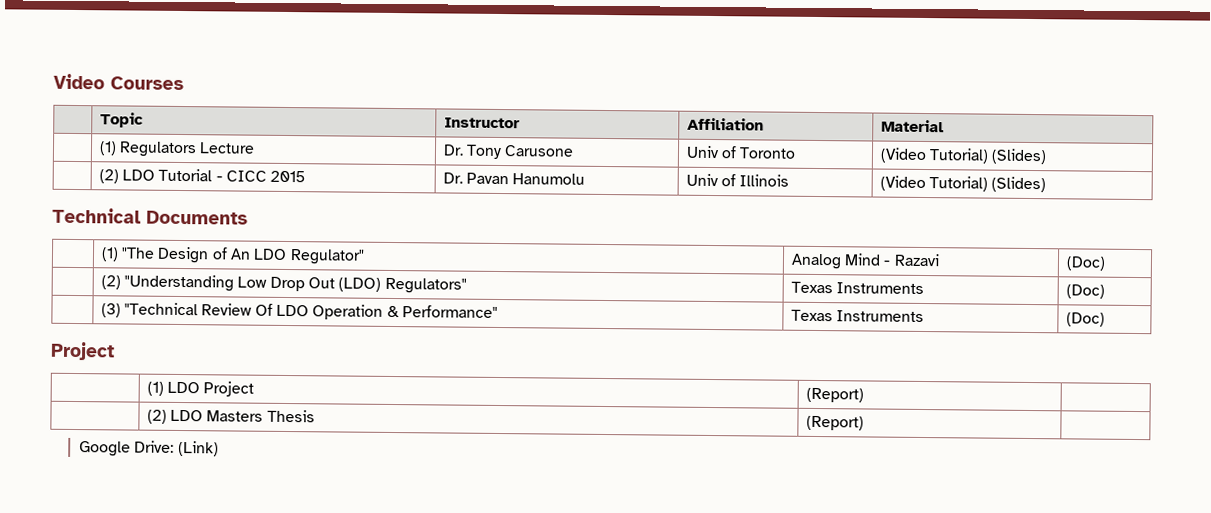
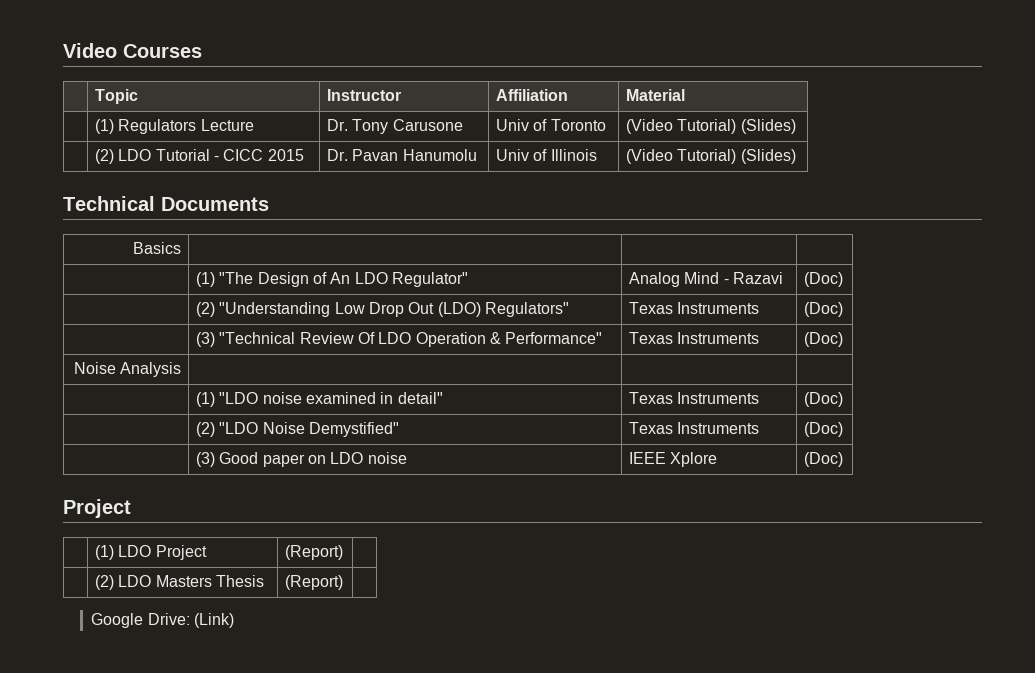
+ Basics | | |
+ Noise Analysis | | |
+ | (1) "LDO noise examined in detail" | Texas Instruments | (Doc)
+ | (2) "LDO Noise Demystified" | Texas Instruments | (Doc)
+ | (3) Good paper on LDO noise | IEEE Xplore | (Doc)

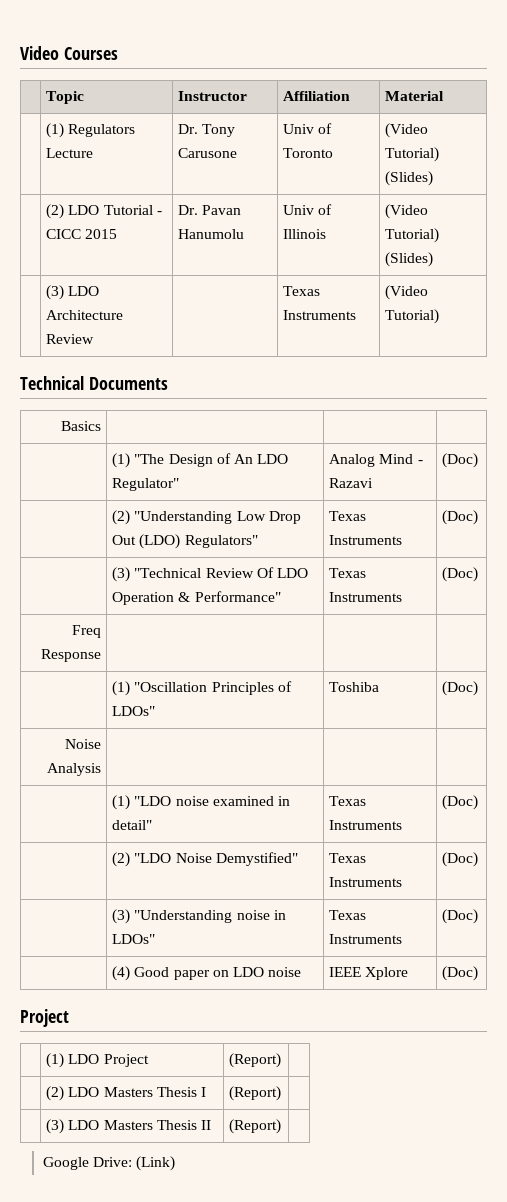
+ | (3) LDO Architecture Review | | Texas Instruments | (Video Tutorial)
+ Freq Response | | |
+ | (1) "Oscillation Principles of LDOs" | Toshiba | (Doc)
- | (3) Good paper on LDO noise | IEEE Xplore | (Doc)
+ | (3) "Understanding noise in LDOs" | Texas Instruments | (Doc)
+ | (4) Good paper on LDO noise | IEEE Xplore | (Doc)
- | (2) LDO Masters Thesis | (Report) |
+ | (2) LDO Masters Thesis I | (Report) |
+ | (3) LDO Masters Thesis II | (Report) |

